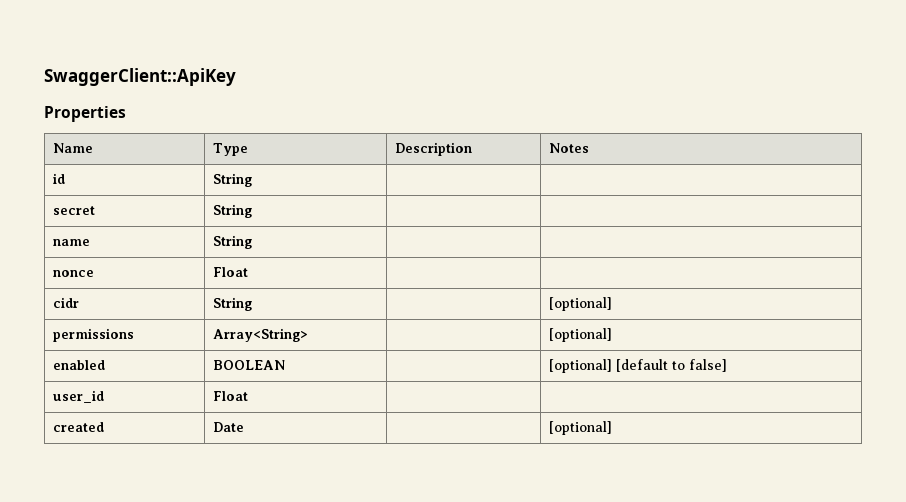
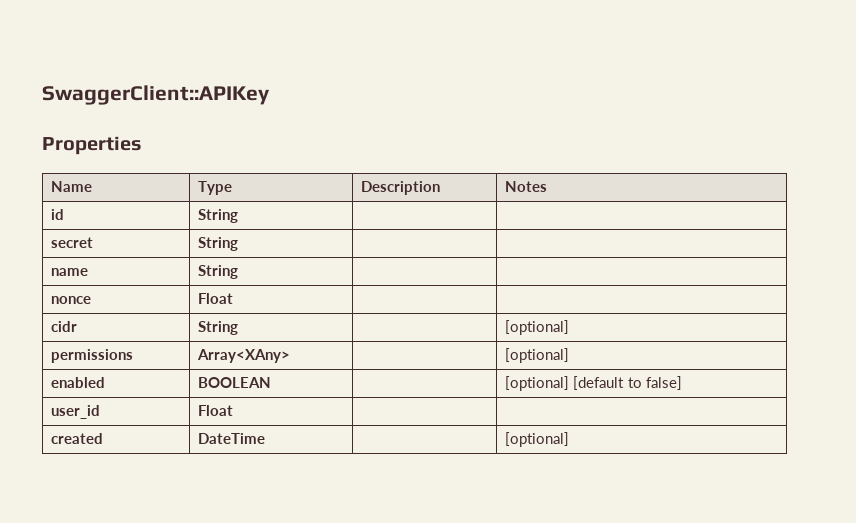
- SwaggerClient::ApiKey
+ SwaggerClient::APIKey
- permissions | Array<String> | | [optional]
+ permissions | Array<XAny> | | [optional]
- created | Date | | [optional]
+ created | DateTime | | [optional]

